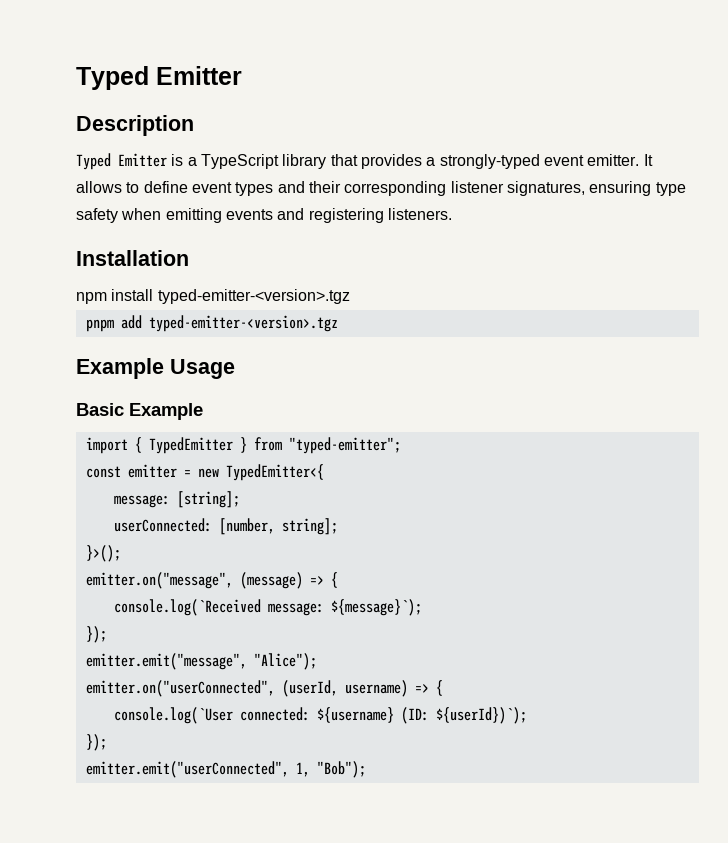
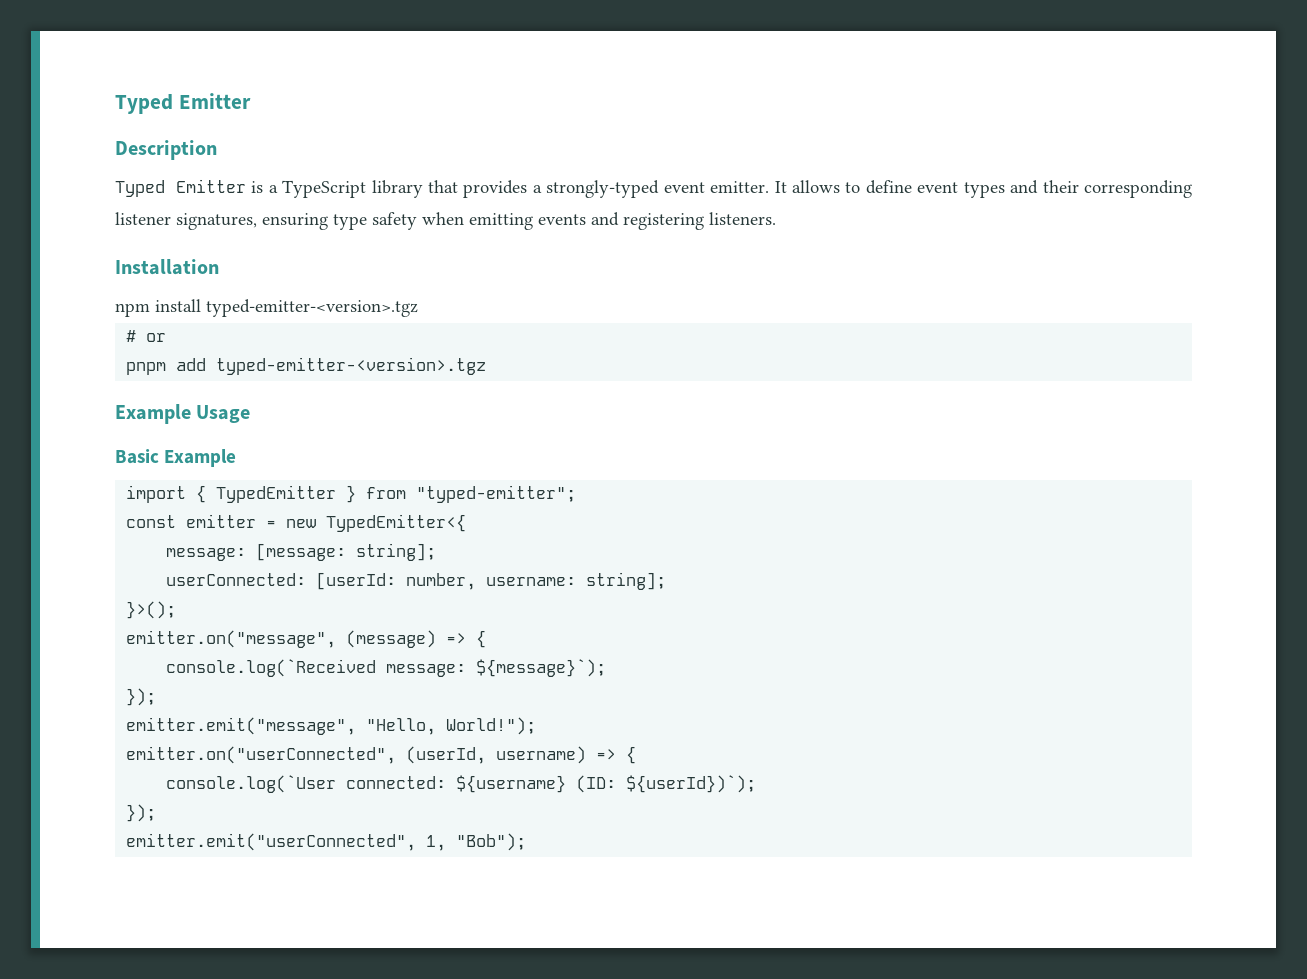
+ # or
- message: [string];
+ message: [message: string];
- userConnected: [number, string];
+ userConnected: [userId: number, username: string];
- emitter.emit("message", "Alice");
+ emitter.emit("message", "Hello, World!");

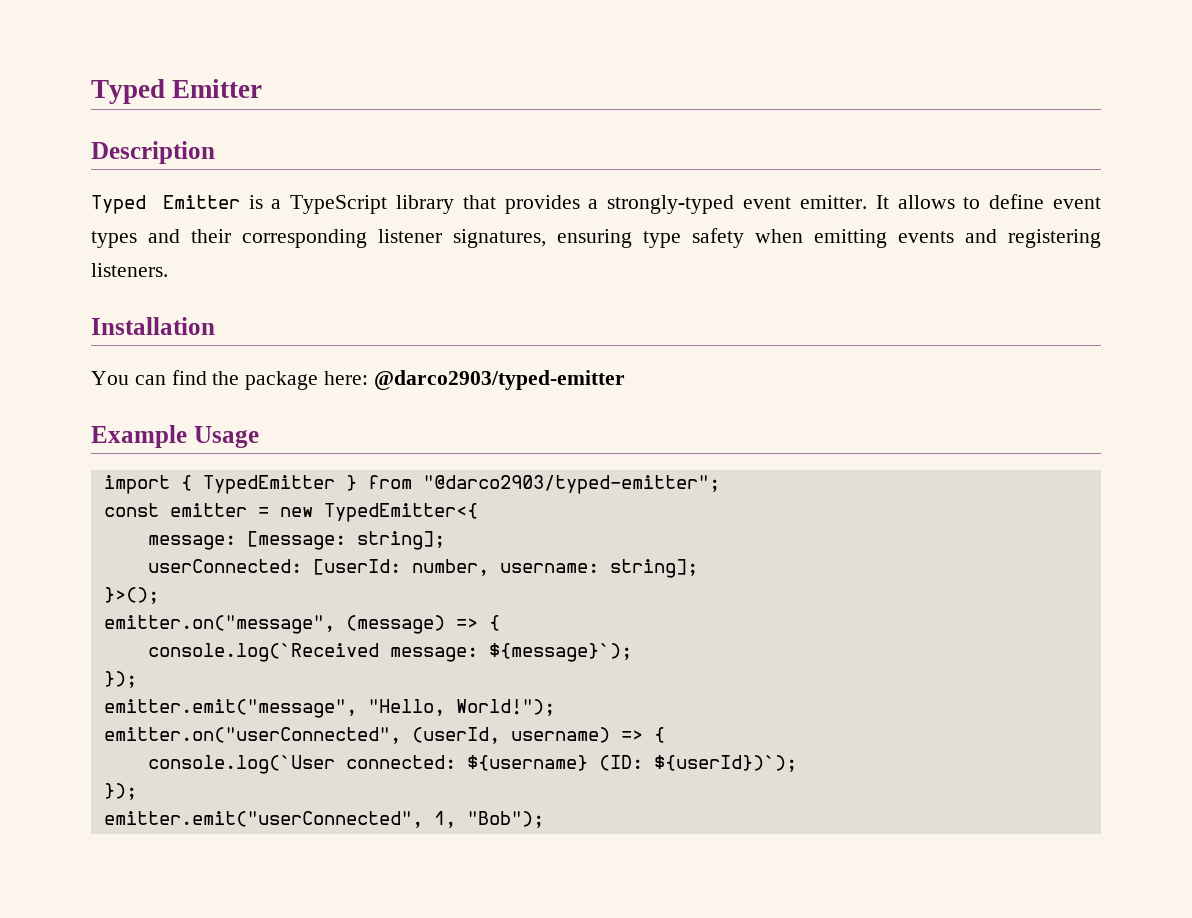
- npm install typed-emitter-<version>.tgz
- # or
- pnpm add typed-emitter-<version>.tgz
+ You can find the package here: @darco2903/typed-emitter
- Basic Example
- import { TypedEmitter } from "typed-emitter";
+ import { TypedEmitter } from "@darco2903/typed-emitter";

